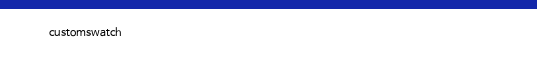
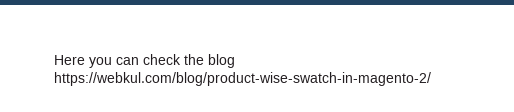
- customswatch
+ Here you can check the blog https://webkul.com/blog/product-wise-swatch-in-magento-2/

